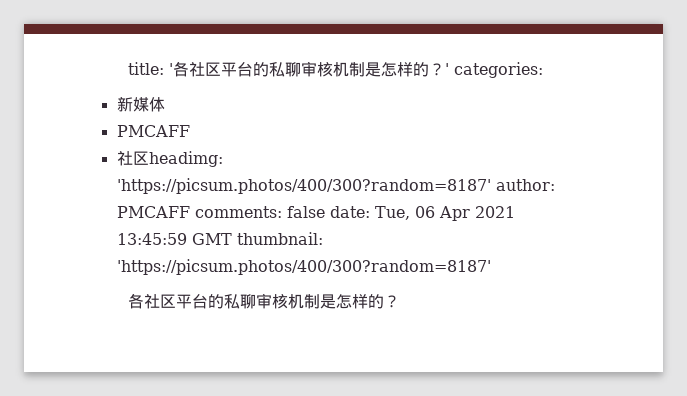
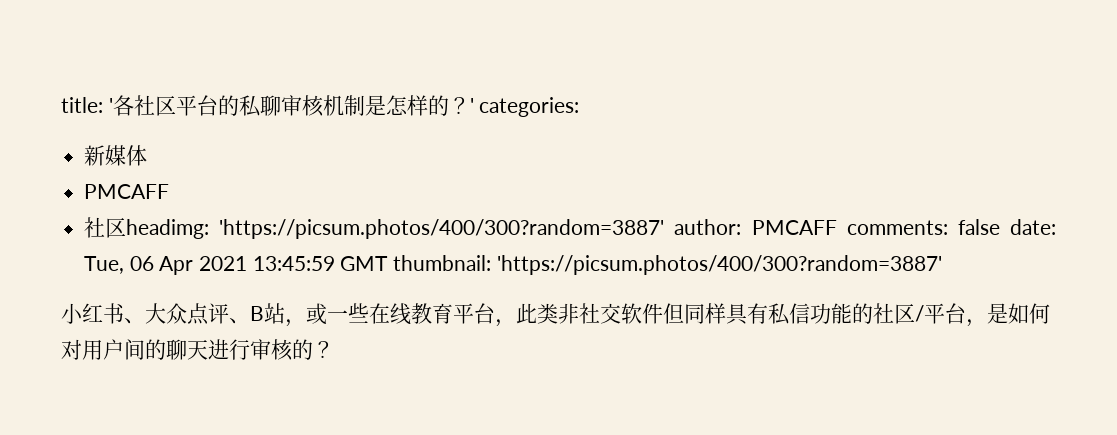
- 社区headimg: 'https://picsum.photos/400/300?random=8187' author: PMCAFF comments: false date: Tue, 06 Apr 2021 13:45:59 GMT thumbnail: 'https://picsum.photos/400/300?random=8187'
- 各社区平台的私聊审核机制是怎样的？
+ 社区headimg: 'https://picsum.photos/400/300?random=3887' author: PMCAFF comments: false date: Tue, 06 Apr 2021 13:45:59 GMT thumbnail: 'https://picsum.photos/400/300?random=3887'
+ 小红书、大众点评、B站，或一些在线教育平台，此类非社交软件但同样具有私信功能的社区/平台，是如何对用户间的聊天进行审核的？

